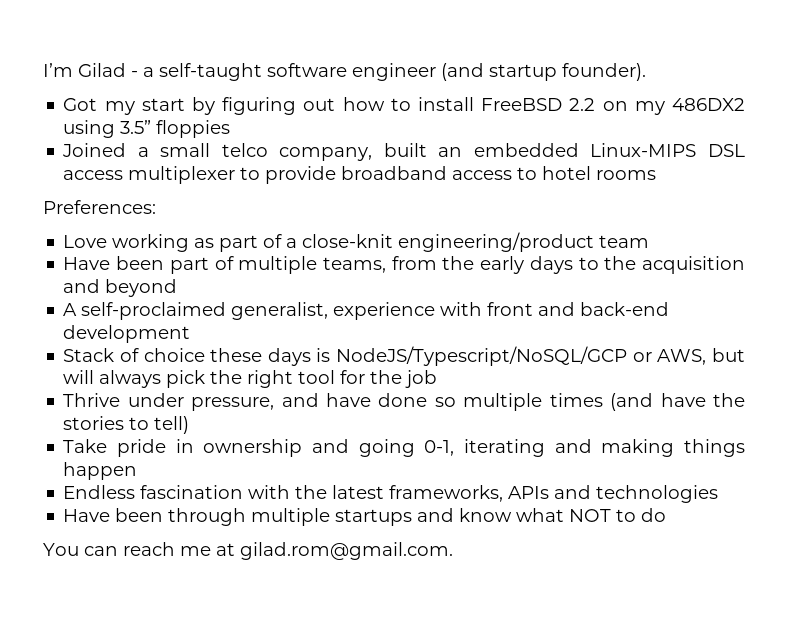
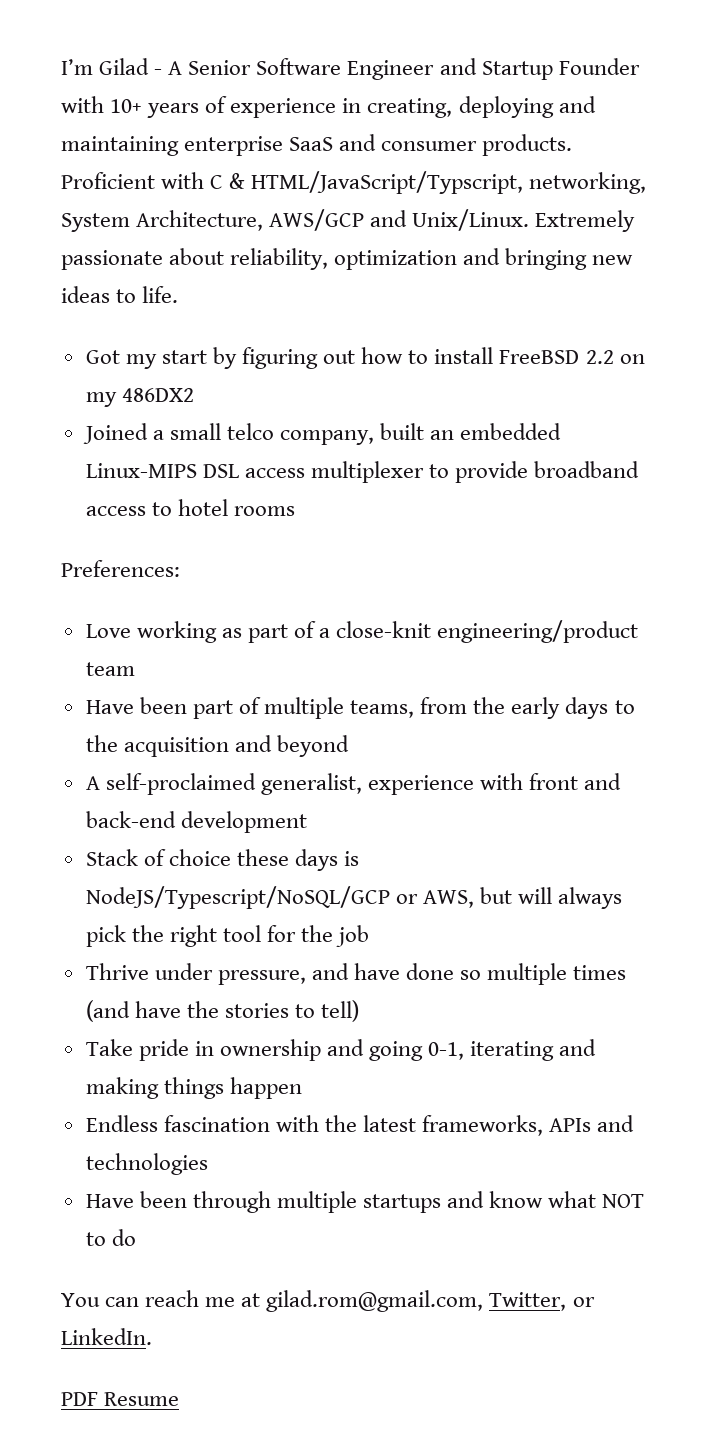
- I’m Gilad - a self-taught software engineer (and startup founder).
+ I’m Gilad - A Senior Software Engineer and Startup Founder with 10+ years of experience in creating, deploying and maintaining enterprise SaaS and consumer products. Proficient with C & HTML/JavaScript/Typscript, networking, System Architecture, AWS/GCP and Unix/Linux. Extremely passionate about reliability, optimization and bringing new ideas to life.
- Got my start by figuring out how to install FreeBSD 2.2 on my 486DX2 using 3.5” floppies
+ Got my start by figuring out how to install FreeBSD 2.2 on my 486DX2
- You can reach me at gilad.rom@gmail.com.
+ You can reach me at gilad.rom@gmail.com, Twitter, or LinkedIn.
+ PDF Resume

